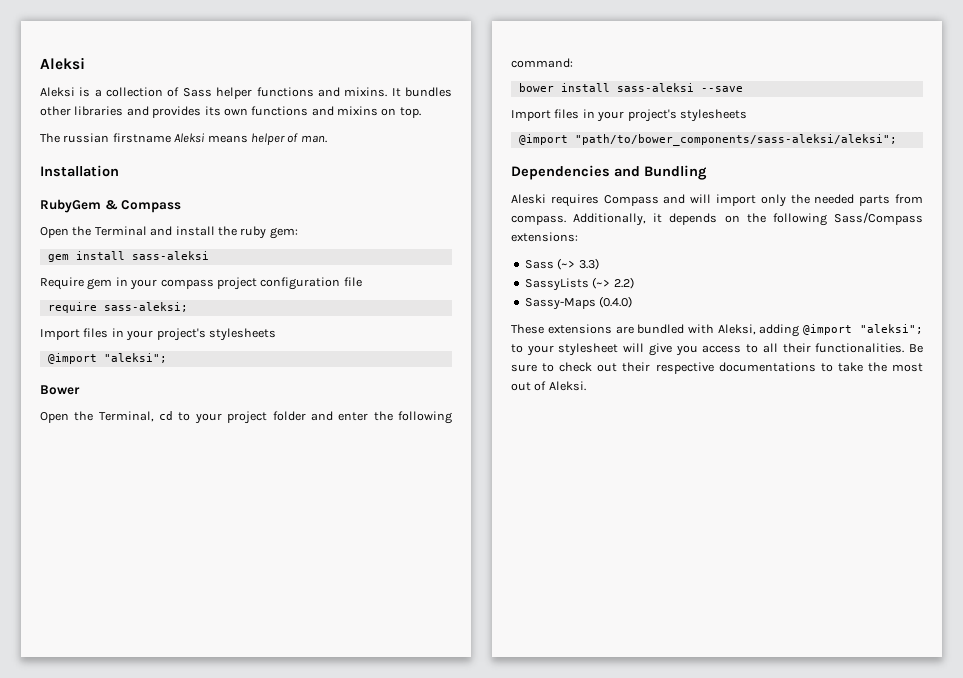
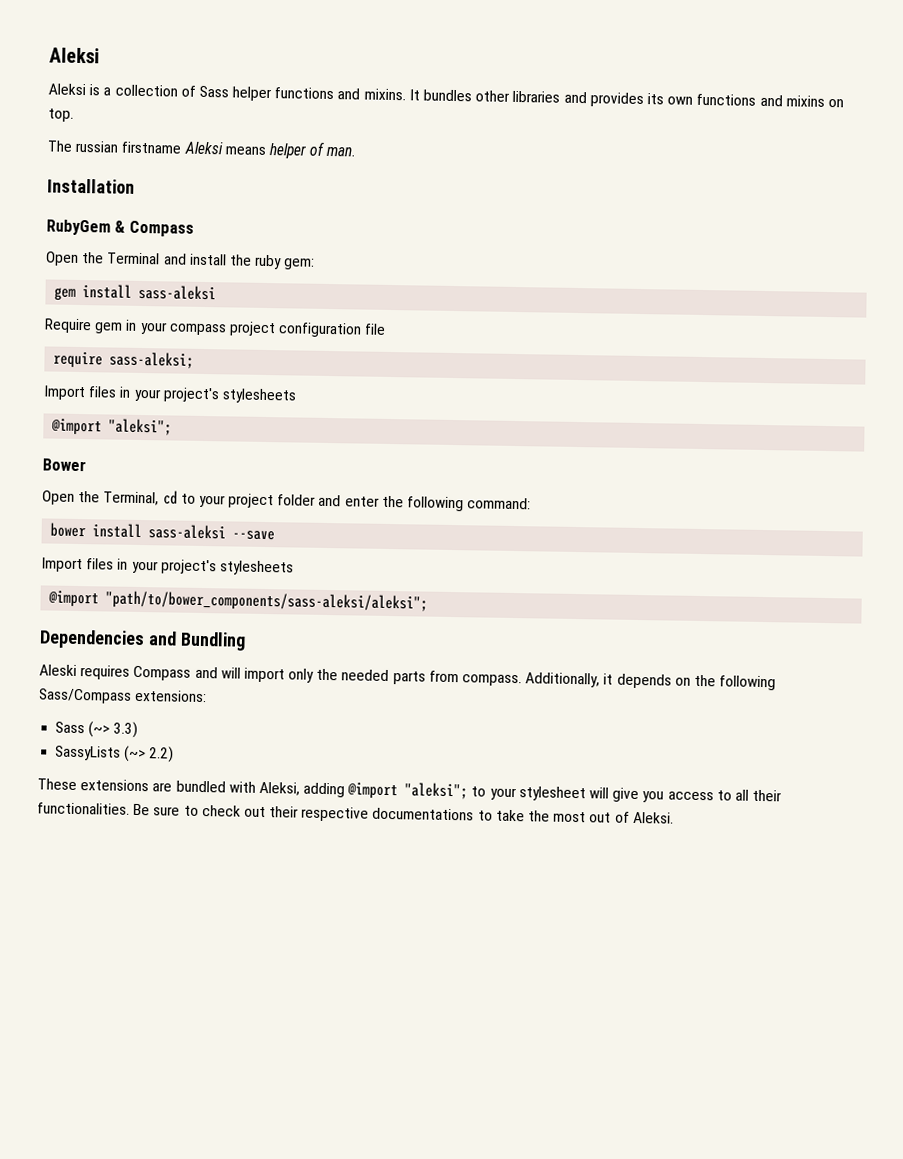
- Sassy-Maps (0.4.0)

